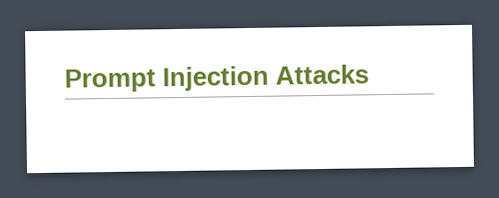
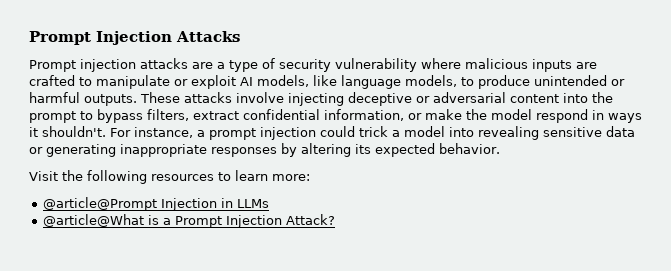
+ Prompt injection attacks are a type of security vulnerability where malicious inputs are crafted to manipulate or exploit AI models, like language models, to produce unintended or harmful outputs. These attacks involve injecting deceptive or adversarial content into the prompt to bypass filters, extract confidential information, or make the model respond in ways it shouldn't. For instance, a prompt injection could trick a model into revealing sensitive data or generating inappropriate responses by altering its expected behavior.
+ Visit the following resources to learn more:
+ @article@Prompt Injection in LLMs
+ @article@What is a Prompt Injection Attack?

